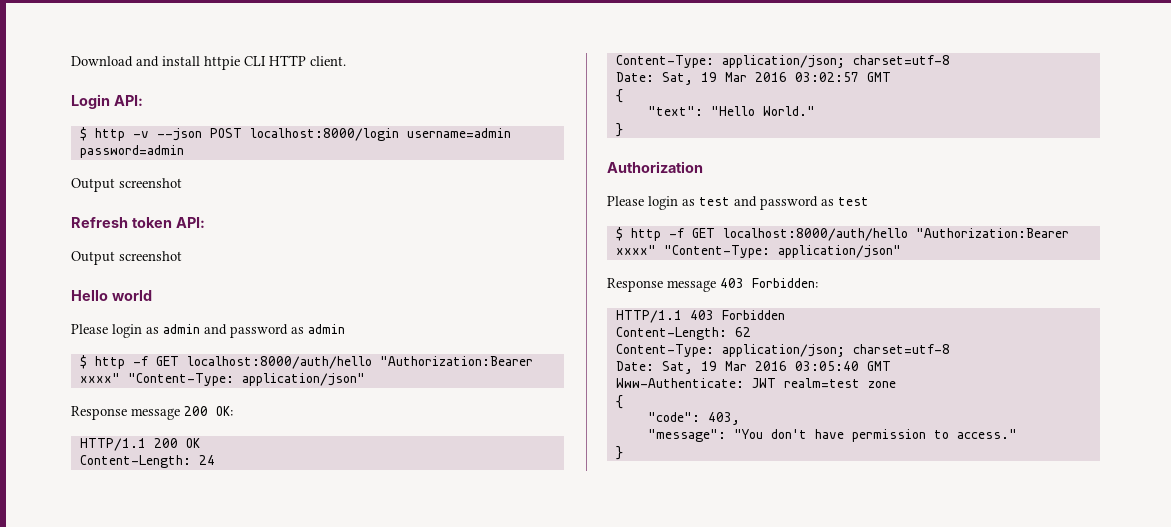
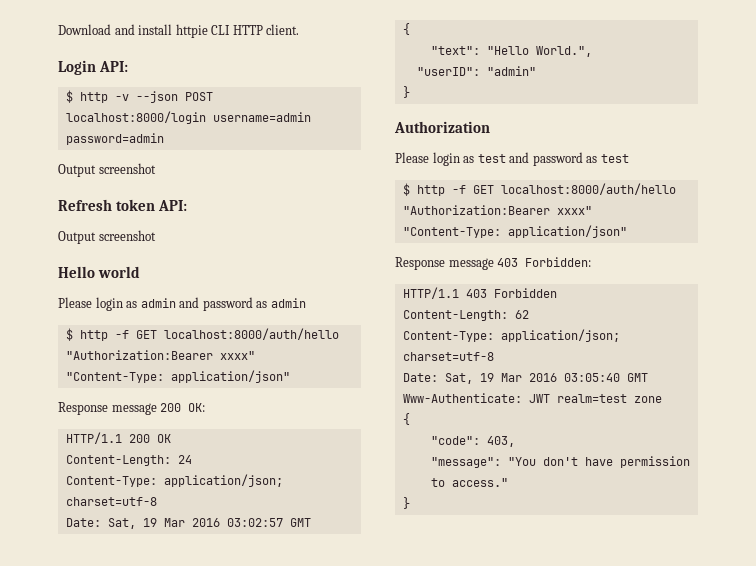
- "text": "Hello World."
+ "text": "Hello World.",
+ "userID": "admin"

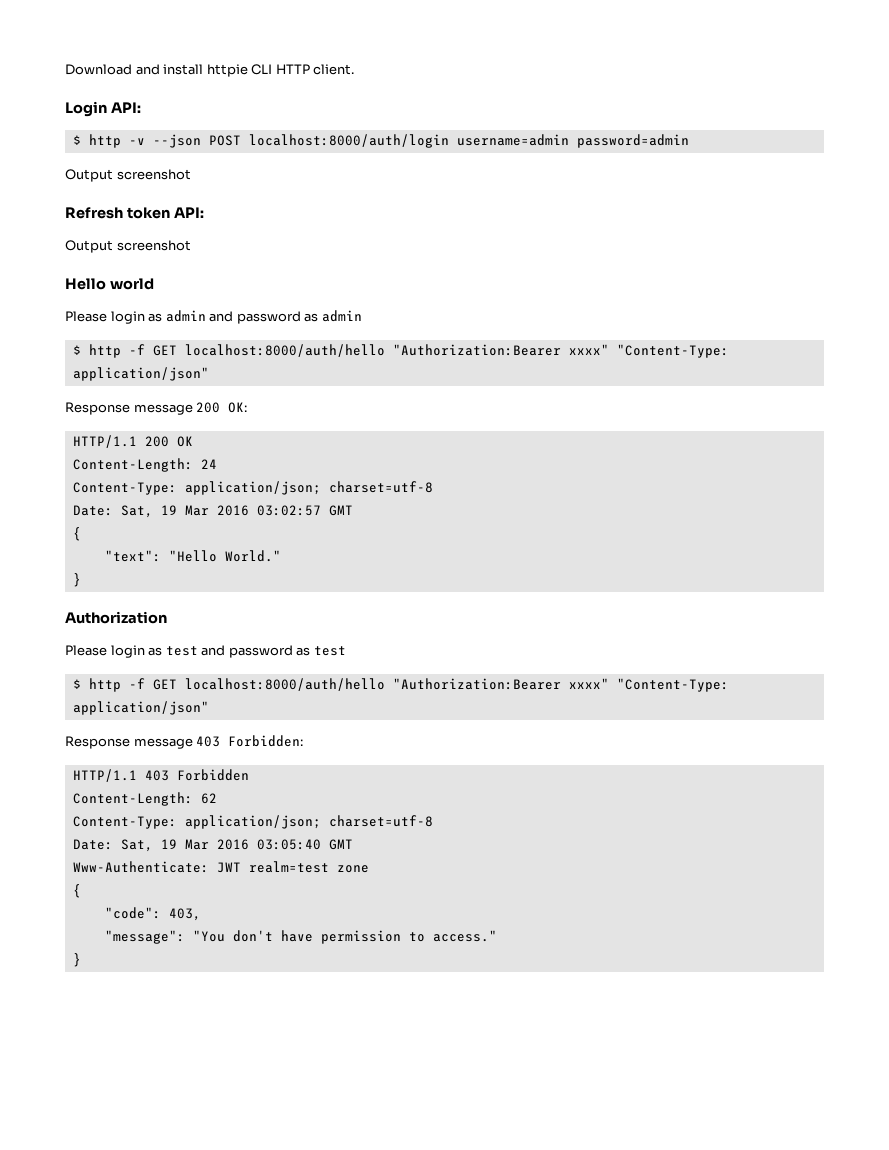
- $ http -v --json POST localhost:8000/login username=admin password=admin
+ $ http -v --json POST localhost:8000/auth/login username=admin password=admin
- "text": "Hello World.",
- "userID": "admin"
+ "text": "Hello World."

